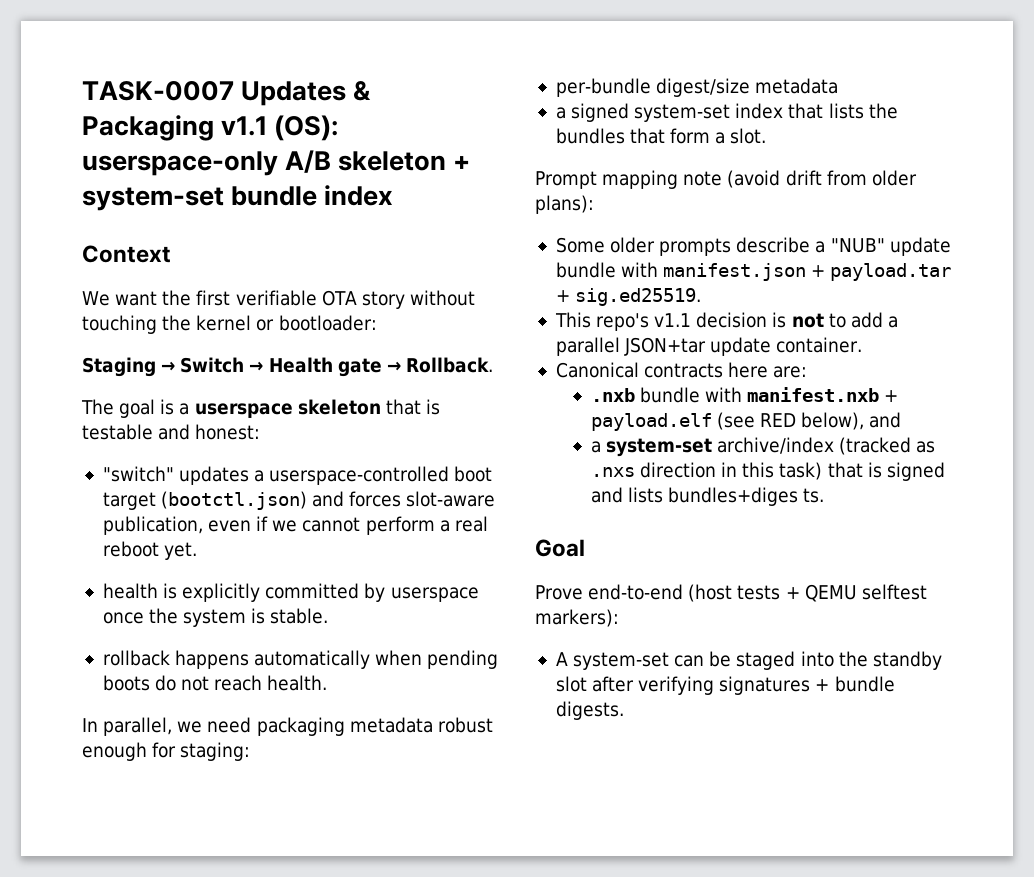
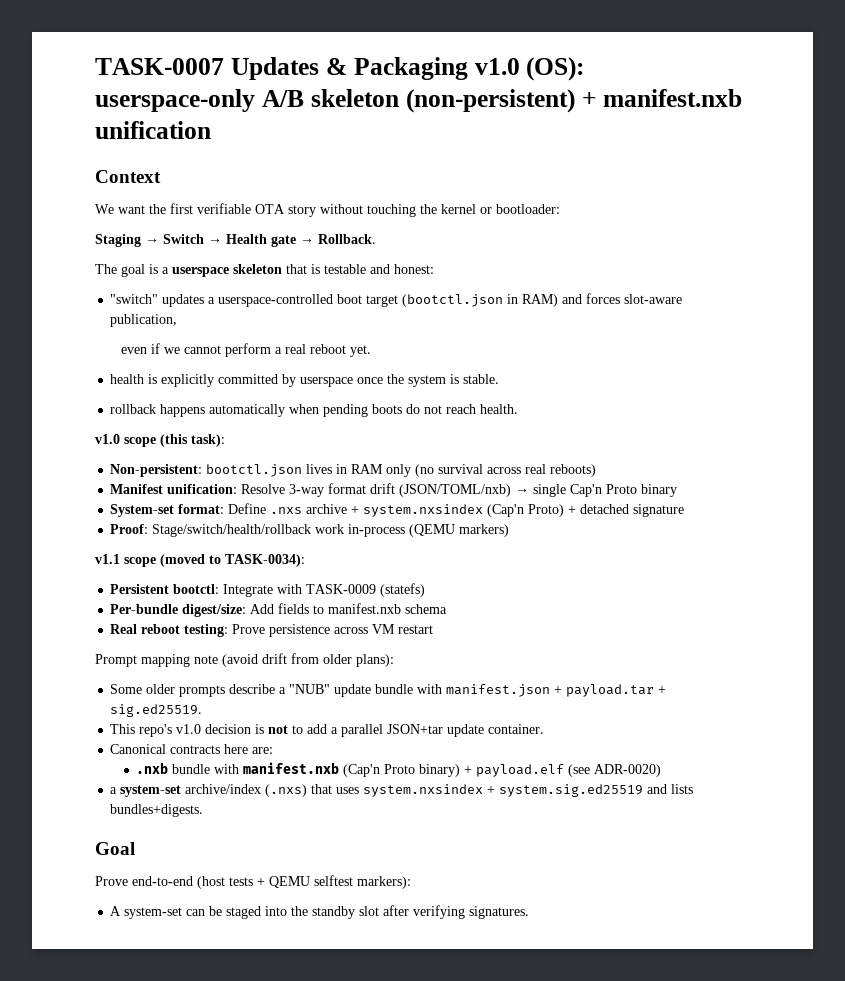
- TASK-0007 Updates & Packaging v1.1 (OS): userspace-only A/B skeleton + system-set bundle index
+ TASK-0007 Updates & Packaging v1.0 (OS): userspace-only A/B skeleton (non-persistent) + manifest.nxb unification
- "switch" updates a userspace-controlled boot target (bootctl.json) and forces slot-aware publication, even if we cannot perform a real reboot yet.
+ "switch" updates a userspace-controlled boot target (bootctl.json in RAM) and forces slot-aware publication,
+ even if we cannot perform a real reboot yet.
- In parallel, we need packaging metadata robust enough for staging:
- per-bundle digest/size metadata
- a signed system-set index that lists the bundles that form a slot.
+ v1.0 scope (this task):
+ Non-persistent: bootctl.json lives in RAM only (no survival across real reboots)
+ Manifest unification: Resolve 3-way format drift (JSON/TOML/nxb) → single Cap'n Proto binary
+ System-set format: Define .nxs archive + system.nxsindex (Cap'n Proto) + detached signature
+ Proof: Stage/switch/health/rollback work in-process (QEMU markers)
+ v1.1 scope (moved to TASK-0034):
+ Persistent bootctl: Integrate with TASK-0009 (statefs)
+ Per-bundle digest/size: Add fields to manifest.nxb schema
+ Real reboot testing: Prove persistence across VM restart
- This repo's v1.1 decision is not to add a parallel JSON+tar update container.
+ This repo's v1.0 decision is not to add a parallel JSON+tar update container.
- .nxb bundle with manifest.nxb + payload.elf (see RED below), and
- a system-set archive/index (tracked as .nxs direction in this task) that is signed and lists bundles+diges ts.
+ .nxb bundle with manifest.nxb (Cap'n Proto binary) + payload.elf (see ADR-0020)
+ a system-set archive/index (.nxs) that uses system.nxsindex + system.sig.ed25519 and lists bundles+digests.
- A system-set can be staged into the standby slot after verifying signatures + bundle digests.
+ A system-set can be staged into the standby slot after verifying signatures.

